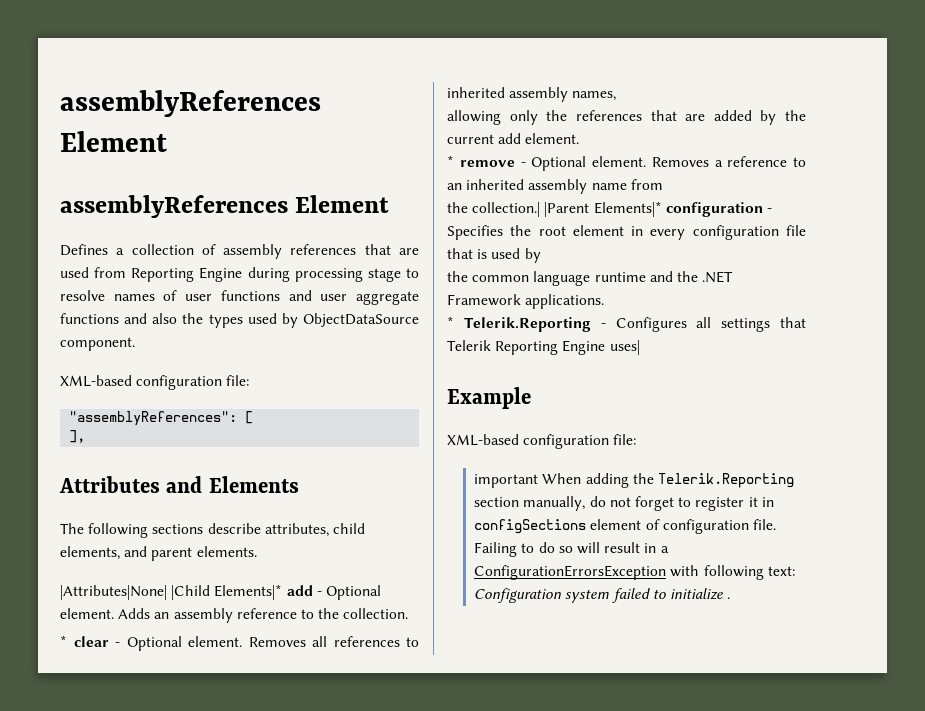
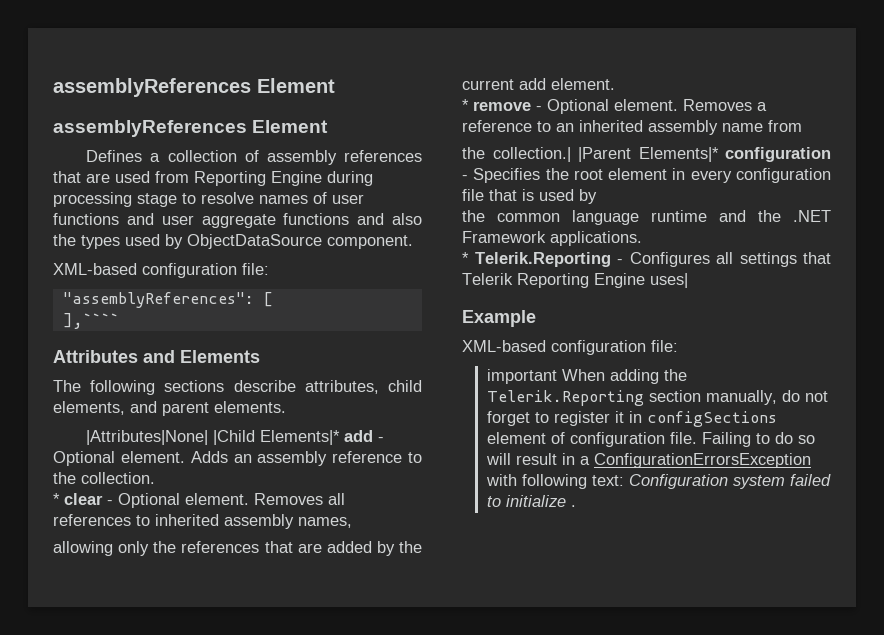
- ],
+ ],````

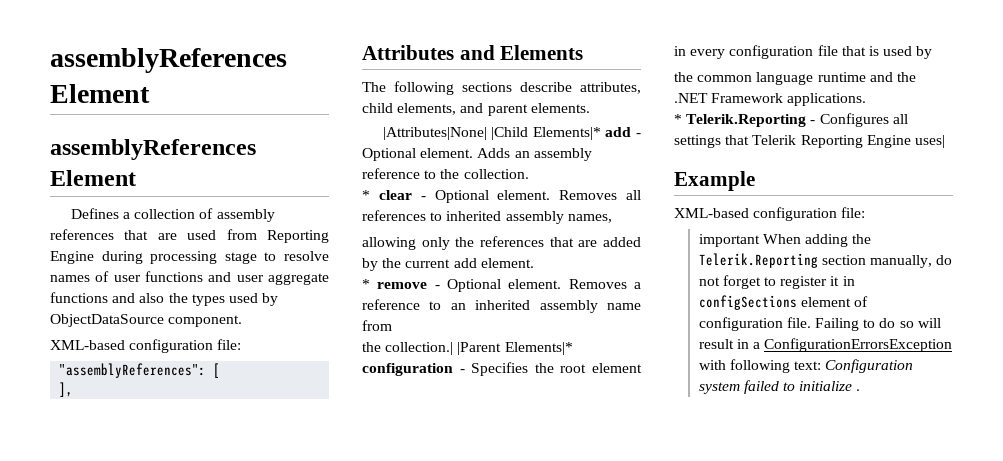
- ],````
+ ],

